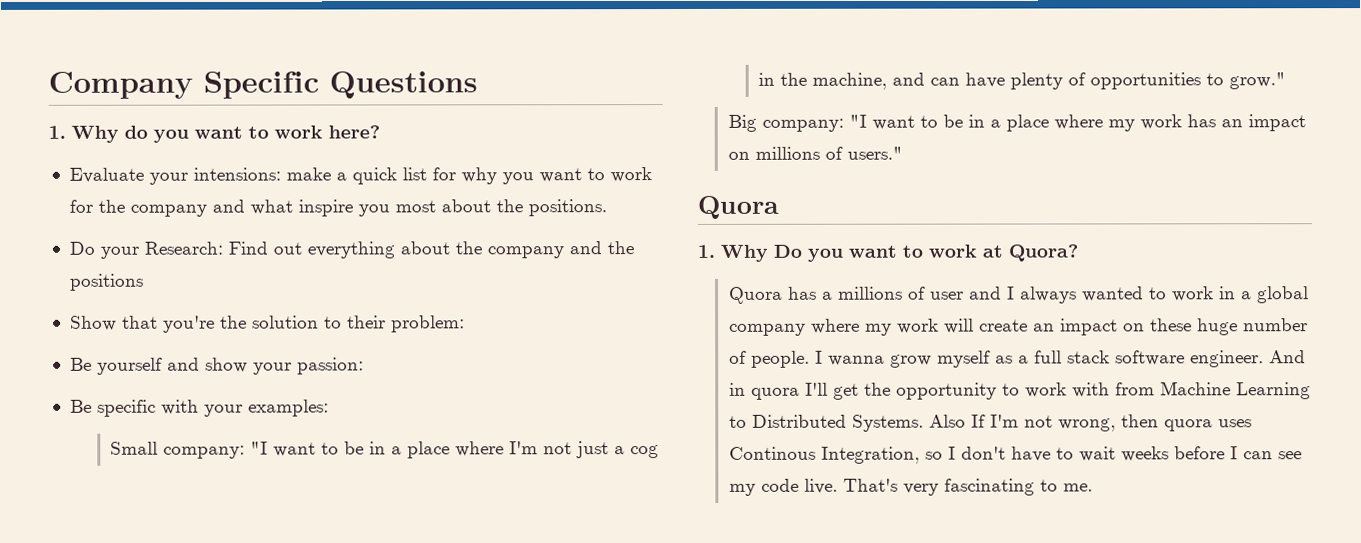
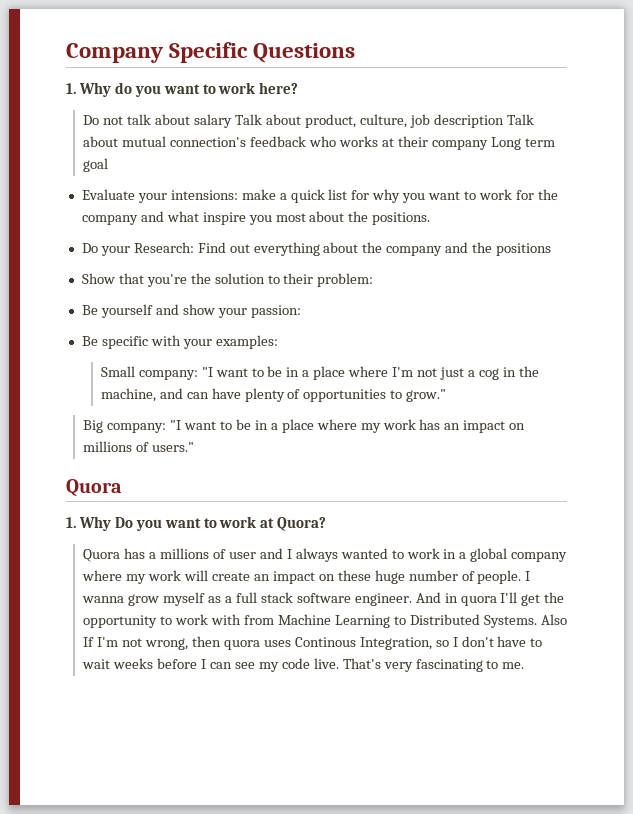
+ Do not talk about salary Talk about product, culture, job description Talk about mutual connection's feedback who works at their company Long term goal

